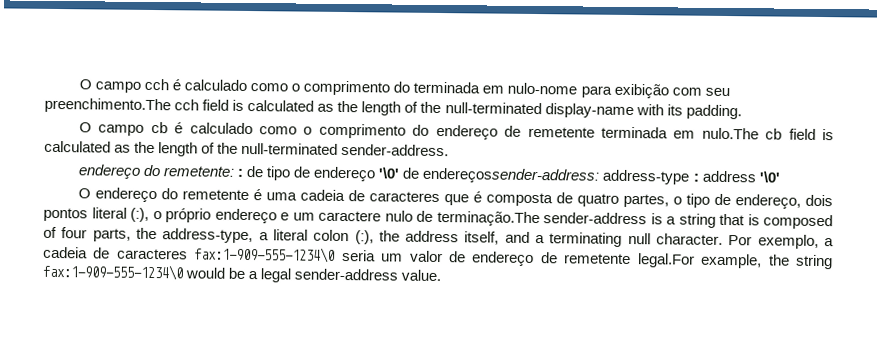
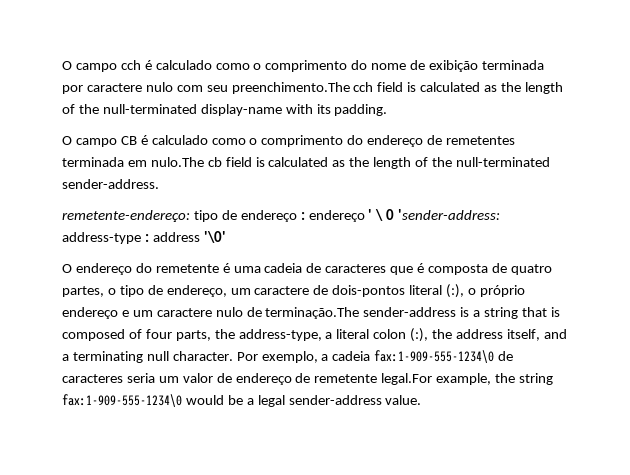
- O campo cch é calculado como o comprimento do terminada em nulo-nome para exibição com seu preenchimento.The cch field is calculated as the length of the null-terminated display-name with its padding.
+ O campo cch é calculado como o comprimento do nome de exibição terminada por caractere nulo com seu preenchimento.The cch field is calculated as the length of the null-terminated display-name with its padding.
- O campo cb é calculado como o comprimento do endereço de remetente terminada em nulo.The cb field is calculated as the length of the null-terminated sender-address.
+ O campo CB é calculado como o comprimento do endereço de remetentes terminada em nulo.The cb field is calculated as the length of the null-terminated sender-address.
- endereço do remetente: : de tipo de endereço '\0' de endereçossender-address: address-type : address '\0'
+ remetente-endereço: tipo de endereço : endereço ' \ 0 'sender-address: address-type : address '\0'
- O endereço do remetente é uma cadeia de caracteres que é composta de quatro partes, o tipo de endereço, dois pontos literal (:), o próprio endereço e um caractere nulo de terminação.The sender-address is a string that is composed of four parts, the address-type, a literal colon (:), the address itself, and a terminating null character.
+ O endereço do remetente é uma cadeia de caracteres que é composta de quatro partes, o tipo de endereço, um caractere de dois-pontos literal (:), o próprio endereço e um caractere nulo de terminação.The sender-address is a string that is composed of four parts, the address-type, a literal colon (:), the address itself, and a terminating null character.
- Por exemplo, a cadeia de caracteres fax:1-909-555-1234\0 seria um valor de endereço de remetente legal.For example, the string fax:1-909-555-1234\0 would be a legal sender-address value.
+ Por exemplo, a cadeia fax:1-909-555-1234\0 de caracteres seria um valor de endereço de remetente legal.For example, the string fax:1-909-555-1234\0 would be a legal sender-address value.

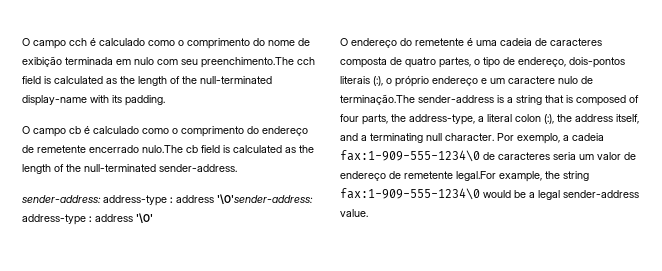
- O campo cch é calculado como o comprimento do nome de exibição terminada por caractere nulo com seu preenchimento.The cch field is calculated as the length of the null-terminated display-name with its padding.
+ O campo cch é calculado como o comprimento do nome de exibição terminada em nulo com seu preenchimento.The cch field is calculated as the length of the null-terminated display-name with its padding.
- O campo CB é calculado como o comprimento do endereço de remetentes terminada em nulo.The cb field is calculated as the length of the null-terminated sender-address.
+ O campo cb é calculado como o comprimento do endereço de remetente encerrado nulo.The cb field is calculated as the length of the null-terminated sender-address.
- remetente-endereço: tipo de endereço : endereço ' \ 0 'sender-address: address-type : address '\0'
+ sender-address: address-type : address '\0'sender-address: address-type : address '\0'
- O endereço do remetente é uma cadeia de caracteres que é composta de quatro partes, o tipo de endereço, um caractere de dois-pontos literal (:), o próprio endereço e um caractere nulo de terminação.The sender-address is a string that is composed of four parts, the address-type, a literal colon (:), the address itself, and a terminating null character.
+ O endereço do remetente é uma cadeia de caracteres composta de quatro partes, o tipo de endereço, dois-pontos literais (:), o próprio endereço e um caractere nulo de terminação.The sender-address is a string that is composed of four parts, the address-type, a literal colon (:), the address itself, and a terminating null character.

